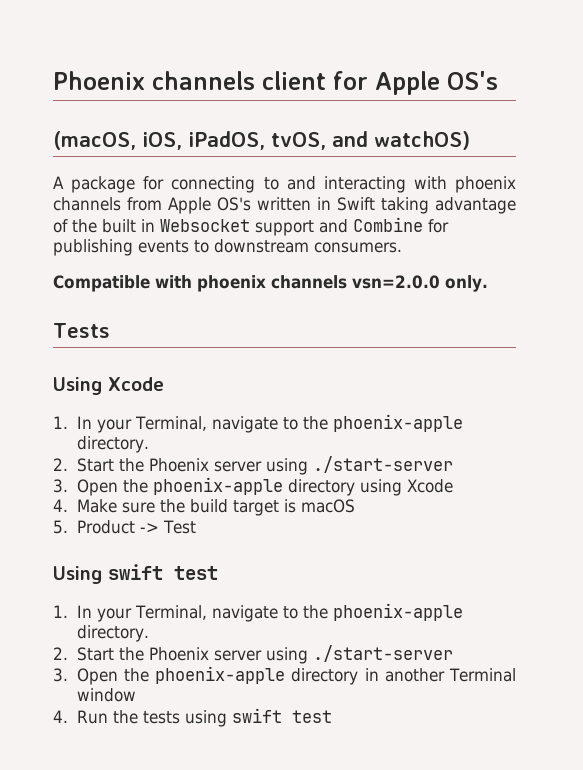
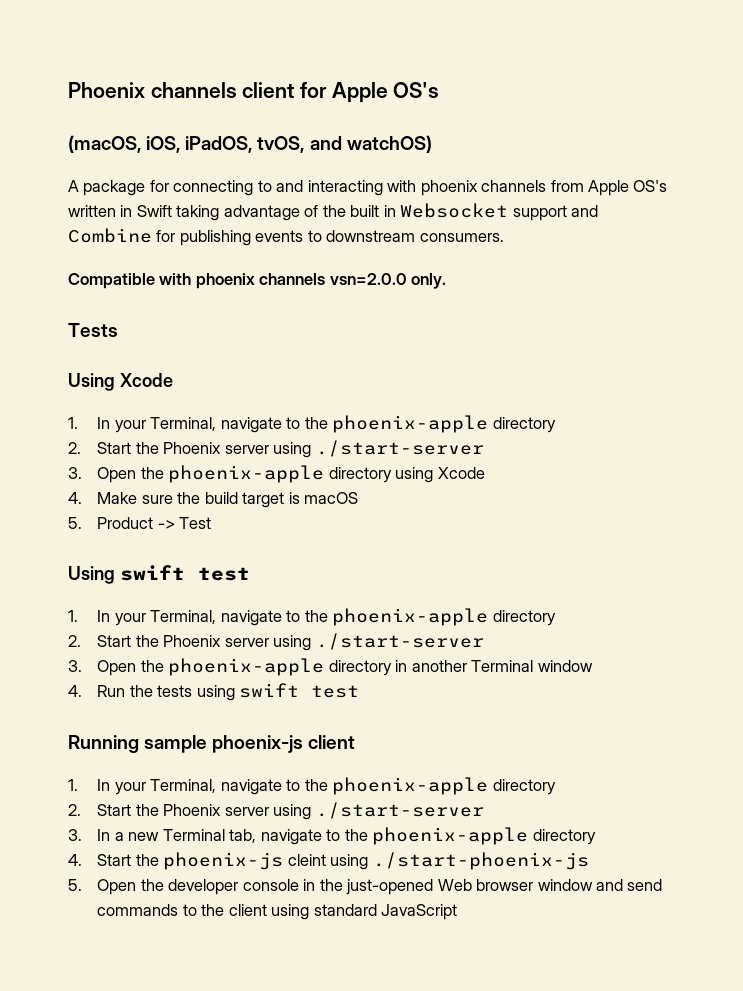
  Using Xcode
- 1. In your Terminal, navigate to the phoenix-apple directory.
+ 1. In your Terminal, navigate to the phoenix-apple directory
  Using swift test
- 1. In your Terminal, navigate to the phoenix-apple directory.
+ 1. In your Terminal, navigate to the phoenix-apple directory
+ Running sample phoenix-js client
+ 1. In your Terminal, navigate to the phoenix-apple directory
+ 2. Start the Phoenix server using ./start-server
+ 3. In a new Terminal tab, navigate to the phoenix-apple directory
+ 4. Start the phoenix-js cleint using ./start-phoenix-js
+ 5. Open the developer console in the just-opened Web browser window and send commands to the client using standard JavaScript

